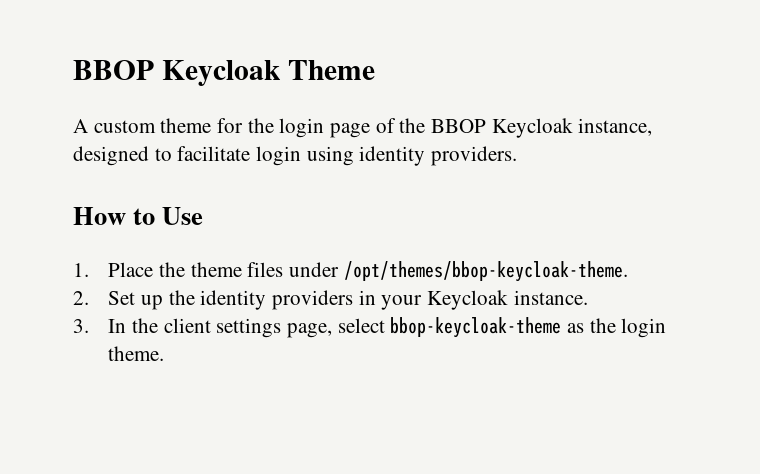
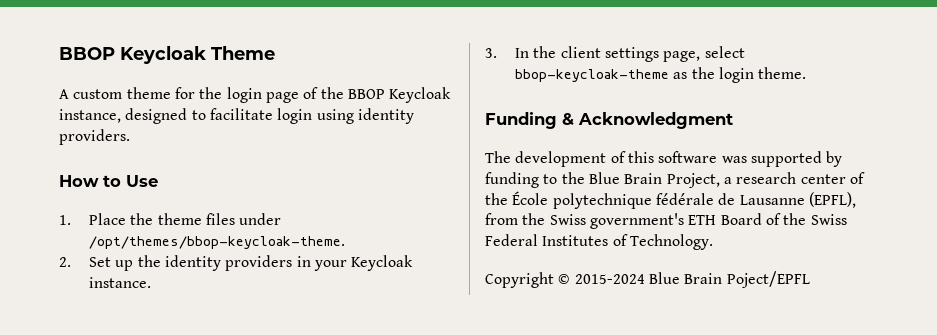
+ Funding & Acknowledgment
+ The development of this software was supported by funding to the Blue Brain Project, a research center of the École polytechnique fédérale de Lausanne (EPFL), from the Swiss government's ETH Board of the Swiss Federal Institutes of Technology.
+ Copyright © 2015-2024 Blue Brain Poject/EPFL

